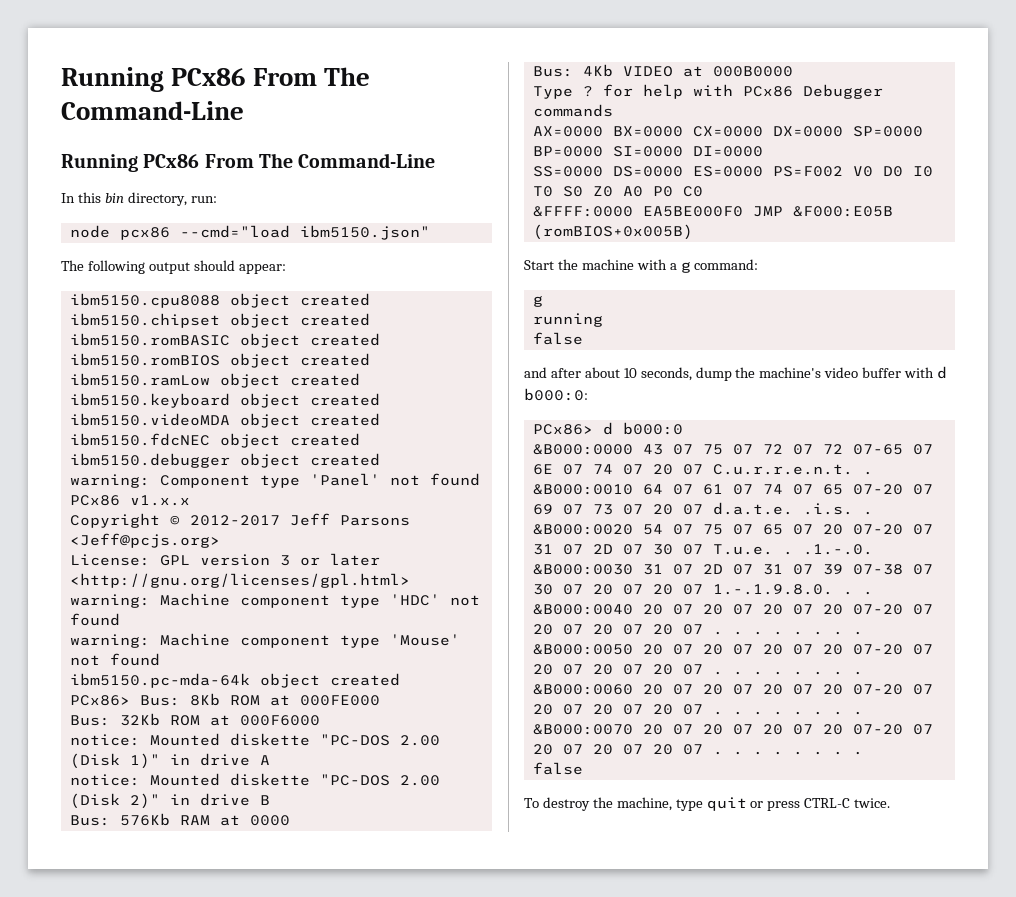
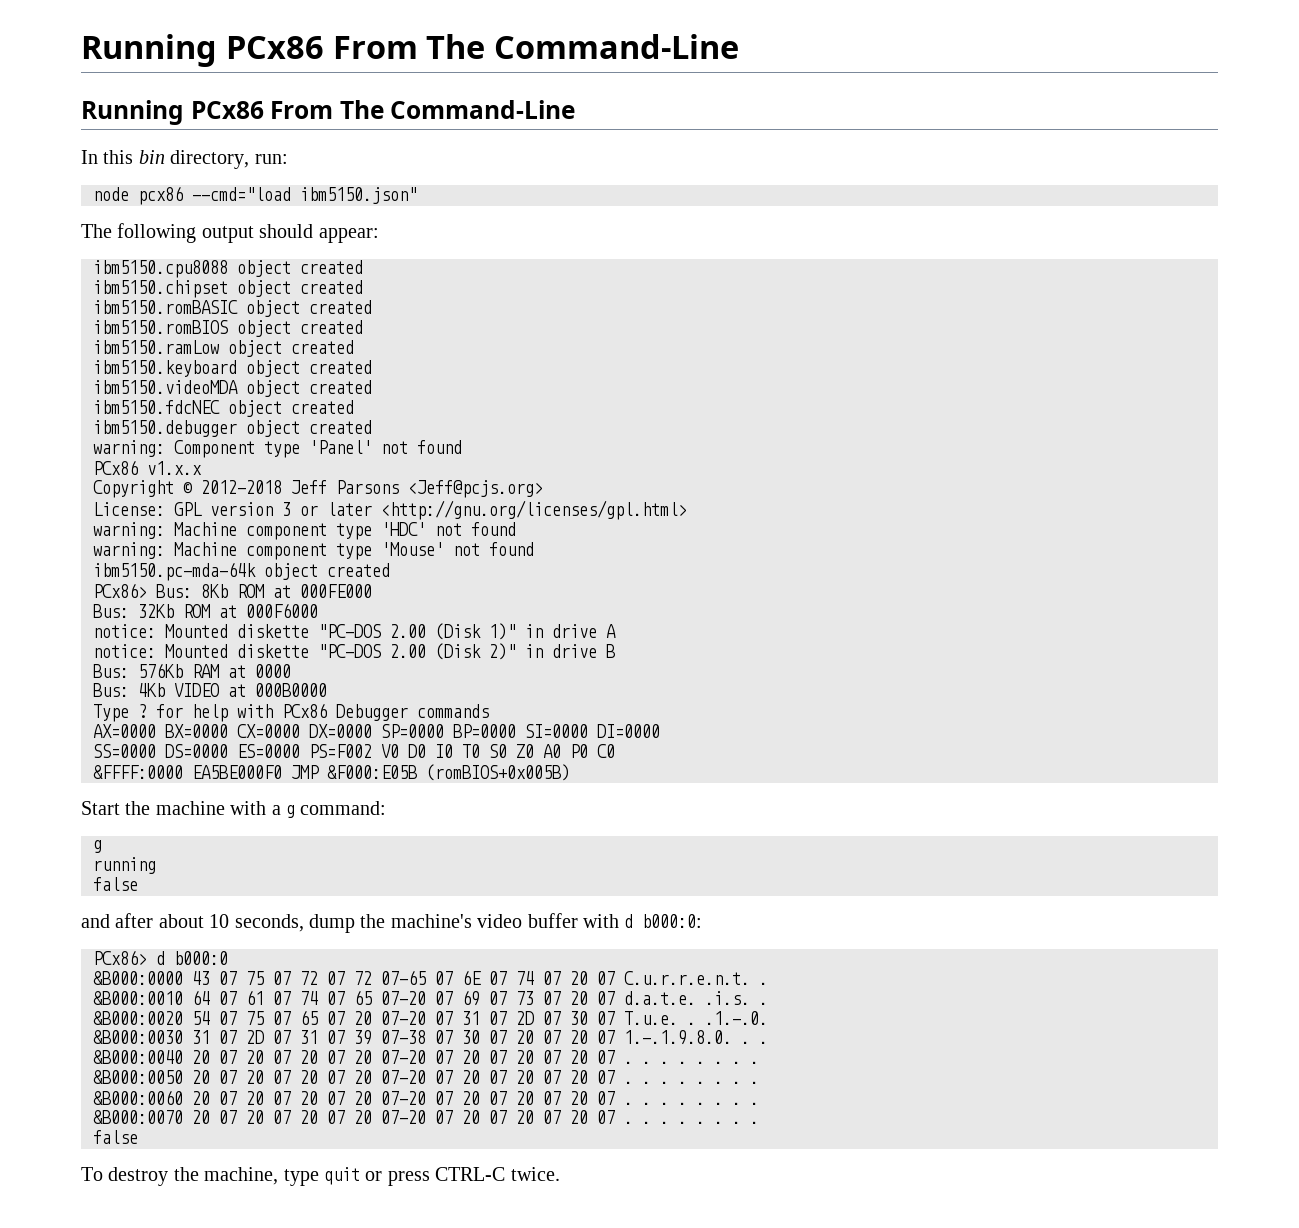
- Copyright © 2012-2017 Jeff Parsons <Jeff@pcjs.org>
+ Copyright © 2012-2018 Jeff Parsons <Jeff@pcjs.org>

